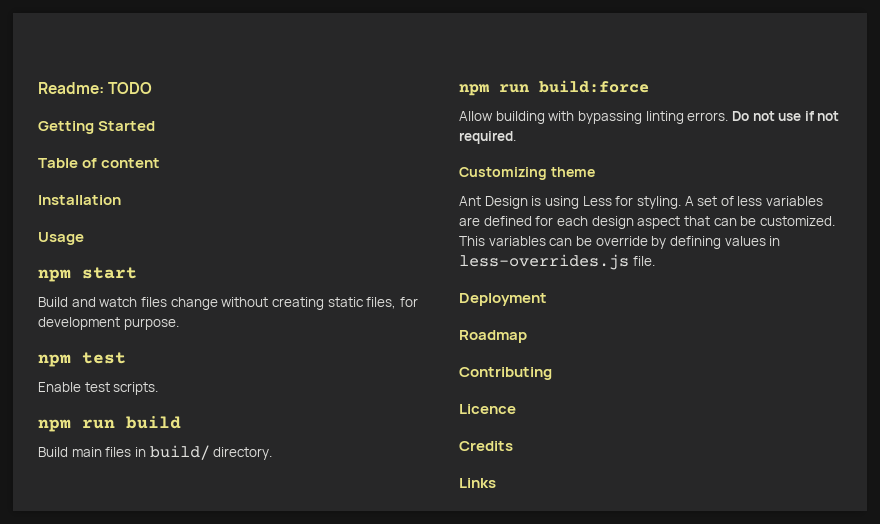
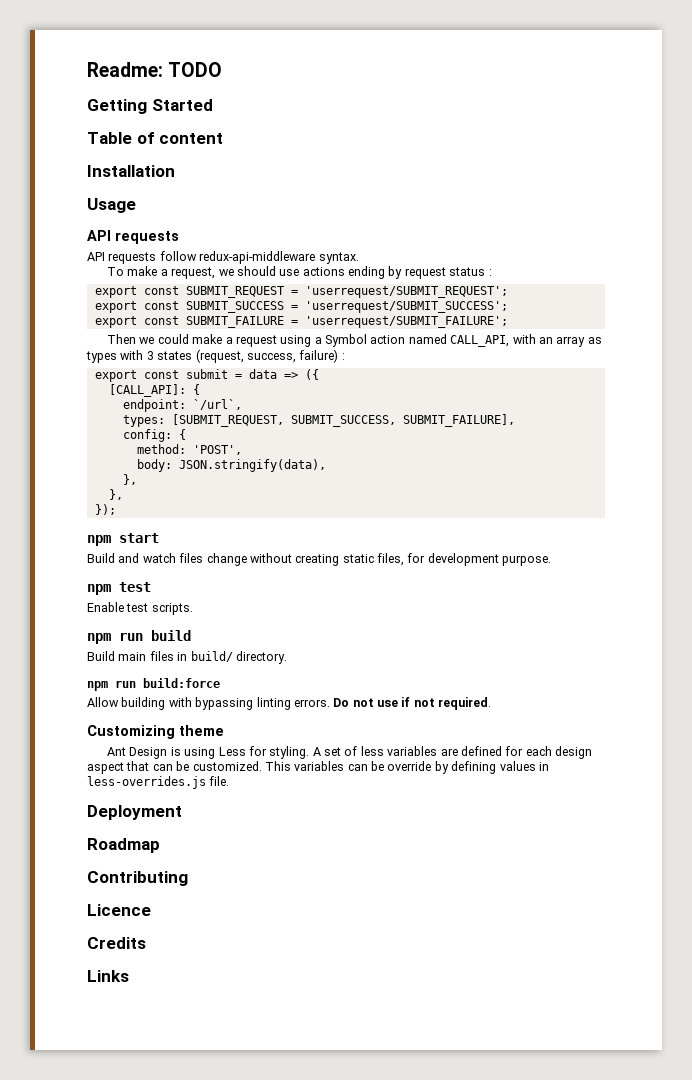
  Usage
+ API requests
+ API requests follow redux-api-middleware syntax.
+ To make a request, we should use actions ending by request status :
+ export const SUBMIT_REQUEST = 'userrequest/SUBMIT_REQUEST';
+ export const SUBMIT_SUCCESS = 'userrequest/SUBMIT_SUCCESS';
+ export const SUBMIT_FAILURE = 'userrequest/SUBMIT_FAILURE';
+ Then we could make a request using a Symbol action named CALL_API, with an array as types with 3 states (request, success, failure) :
+ export const submit = data => ({
+ [CALL_API]: {
+ endpoint: `/url`,
+ types: [SUBMIT_REQUEST, SUBMIT_SUCCESS, SUBMIT_FAILURE],
+ config: {
+ method: 'POST',
+ body: JSON.stringify(data),
+ },
+ },
+ });

